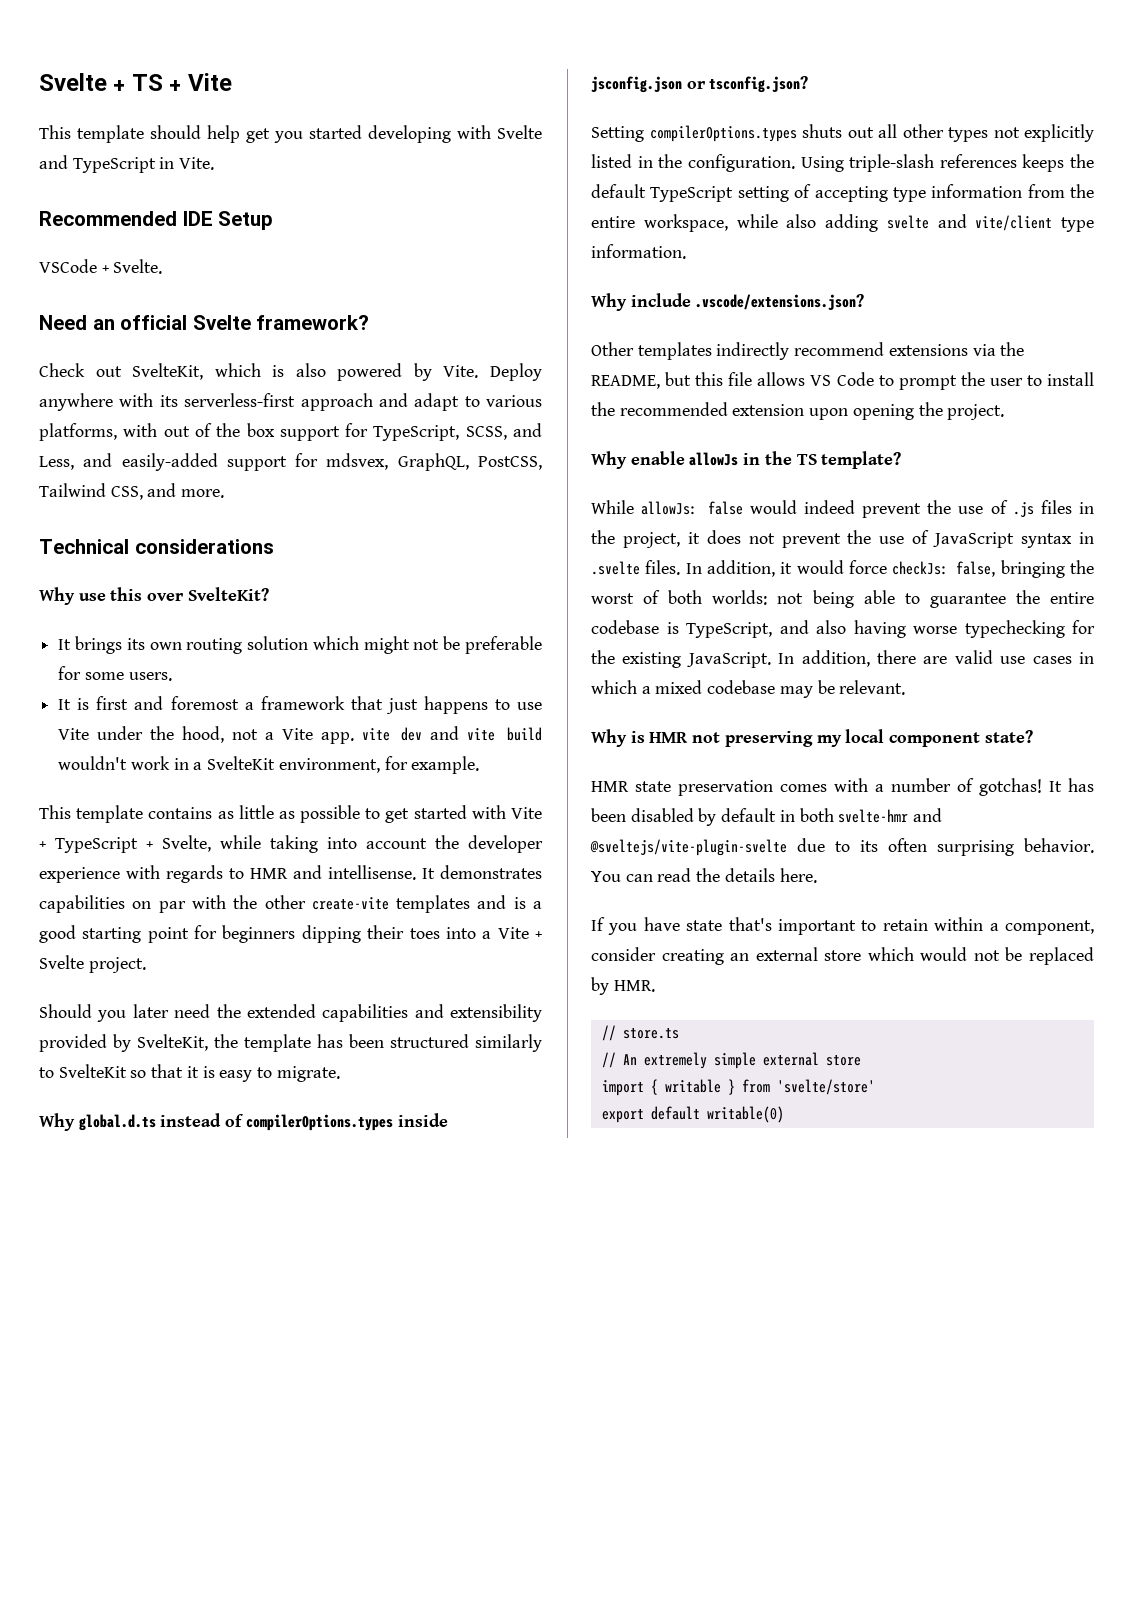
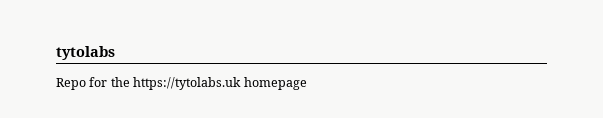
- Svelte + TS + Vite
- This template should help get you started developing with Svelte and TypeScript in Vite.
- Recommended IDE Setup
- VSCode + Svelte.
- Need an official Svelte framework?
- Check out SvelteKit, which is also powered by Vite. Deploy anywhere with its serverless-first approach and adapt to various platforms, with out of the box support for TypeScript, SCSS, and Less, and easily-added support for mdsvex, GraphQL, PostCSS, Tailwind CSS, and more.
- Technical considerations
- Why use this over SvelteKit?
- It brings its own routing solution which might not be preferable for some users.
- It is first and foremost a framework that just happens to use Vite under the hood, not a Vite app. vite dev and vite build wouldn't work in a SvelteKit environment, for example.
- This template contains as little as possible to get started with Vite + TypeScript + Svelte, while taking into account the developer experience with regards to HMR and intellisense. It demonstrates capabilities on par with the other create-vite templates and is a good starting point for beginners dipping their toes into a Vite + Svelte project.
- Should you later need the extended capabilities and extensibility provided by SvelteKit, the template has been structured similarly to SvelteKit so that it is easy to migrate.
- Why global.d.ts instead of compilerOptions.types inside jsconfig.json or tsconfig.json?
- Setting compilerOptions.types shuts out all other types not explicitly listed in the configuration. Using triple-slash references keeps the default TypeScript setting of accepting type information from the entire workspace, while also adding svelte and vite/client type information.
- Why include .vscode/extensions.json?
- Other templates indirectly recommend extensions via the README, but this file allows VS Code to prompt the user to install the recommended extension upon opening the project.
- Why enable allowJs in the TS template?
- While allowJs: false would indeed prevent the use of .js files in the project, it does not prevent the use of JavaScript syntax in .svelte files. In addition, it would force checkJs: false, bringing the worst of both worlds: not being able to guarantee the entire codebase is TypeScript, and also having worse typechecking for the existing JavaScript. In addition, there are valid use cases in which a mixed codebase may be relevant.
- Why is HMR not preserving my local component state?
- HMR state preservation comes with a number of gotchas! It has been disabled by default in both svelte-hmr and @sveltejs/vite-plugin-svelte due to its often surprising behavior. You can read the details here.
- If you have state that's important to retain within a component, consider creating an external store which would not be replaced by HMR.
- // store.ts
- // An extremely simple external store
- import { writable } from 'svelte/store'
- export default writable(0)
+ tytolabs
+ Repo for the https://tytolabs.uk homepage

